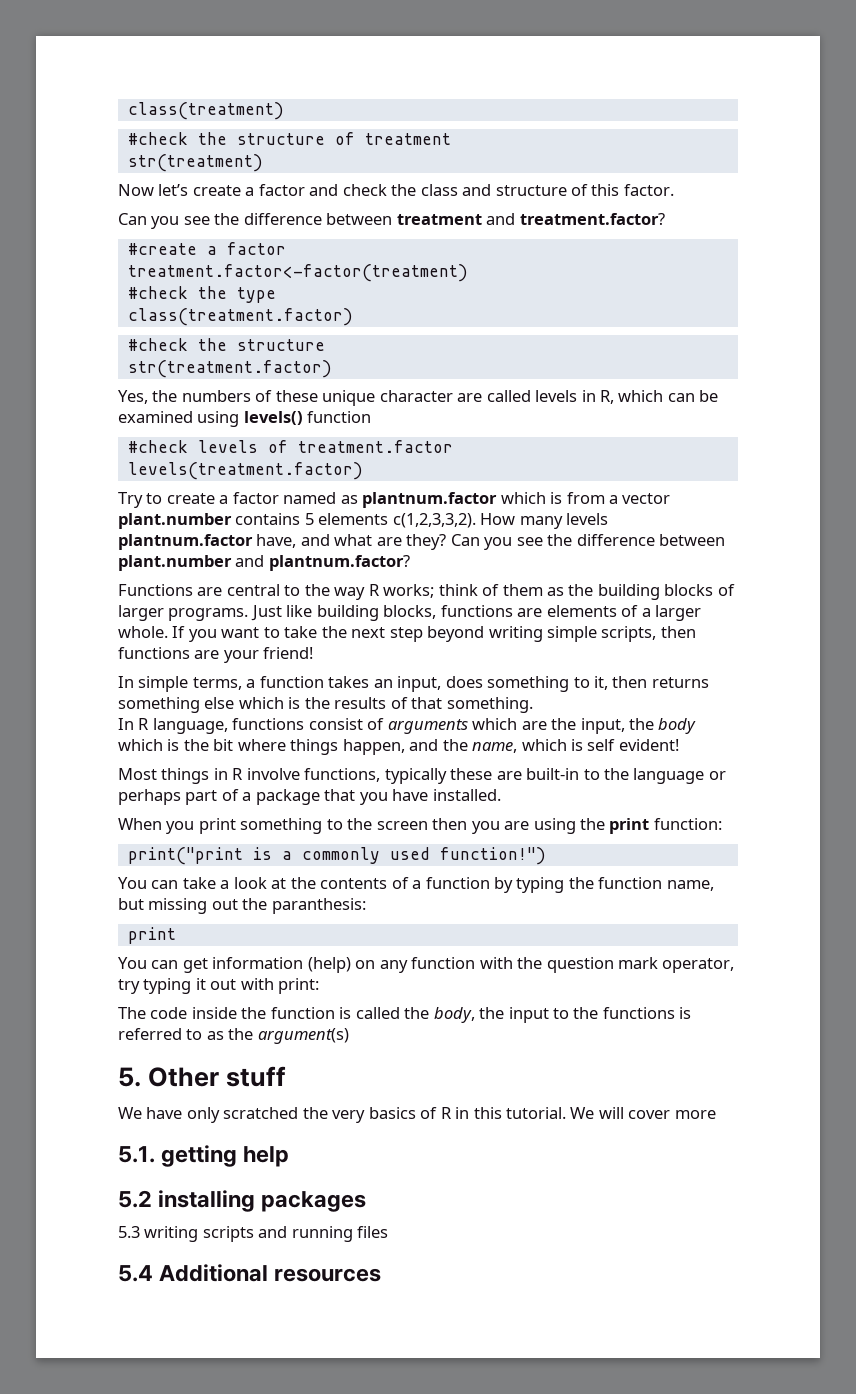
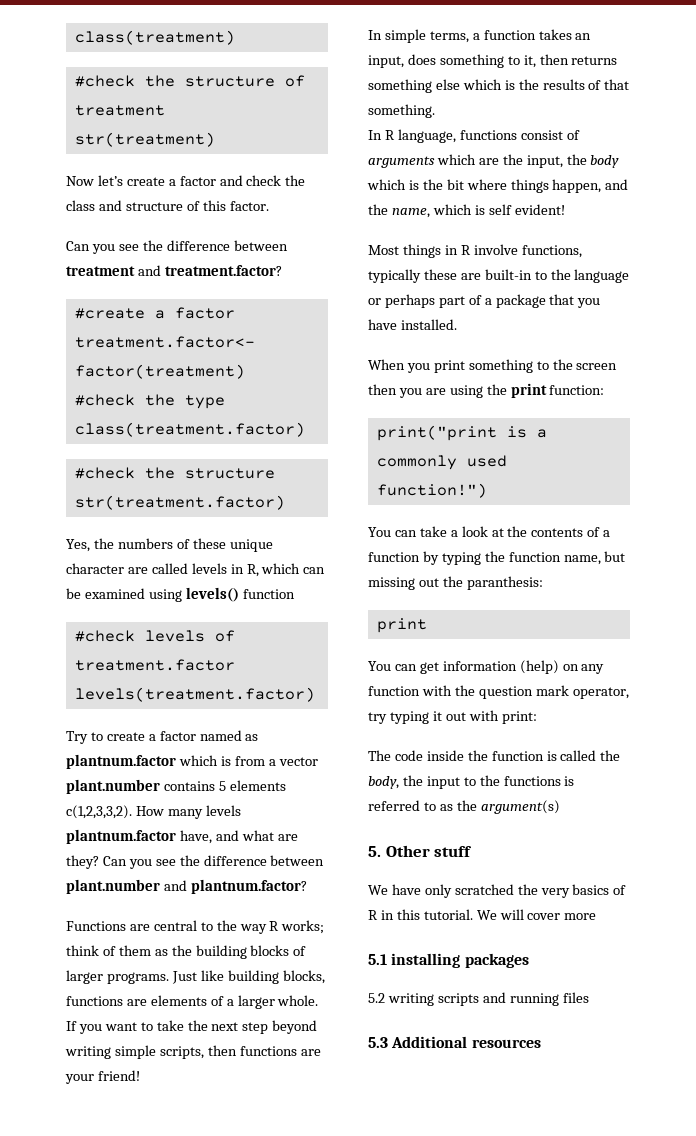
- 5.1. getting help
- 5.2 installing packages
+ 5.1 installing packages
- 5.3 writing scripts and running files
+ 5.2 writing scripts and running files
- 5.4 Additional resources
+ 5.3 Additional resources

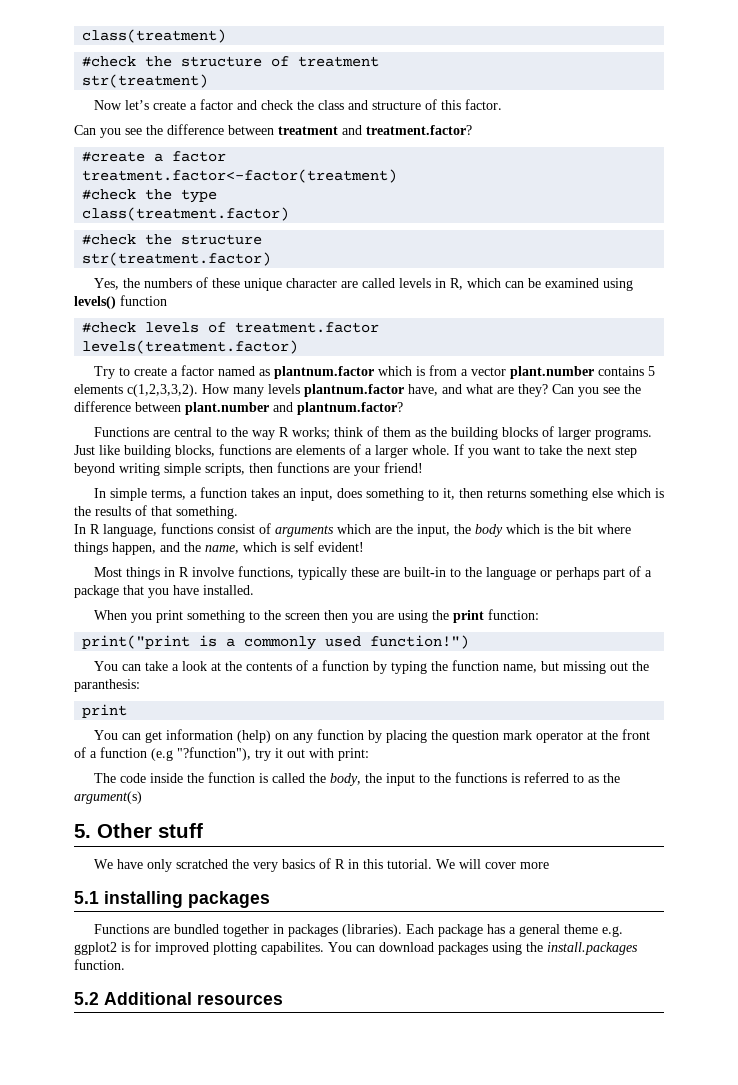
- You can get information (help) on any function with the question mark operator, try typing it out with print:
+ You can get information (help) on any function by placing the question mark operator at the front of a function (e.g "?function"), try it out with print:
- 5.2 writing scripts and running files
- 5.3 Additional resources
+ Functions are bundled together in packages (libraries). Each package has a general theme e.g. ggplot2 is for improved plotting capabilites. You can download packages using the install.packages function.
+ 5.2 Additional resources

